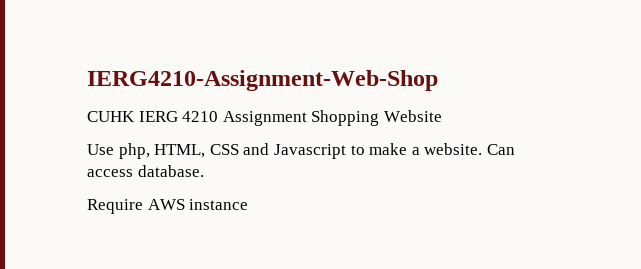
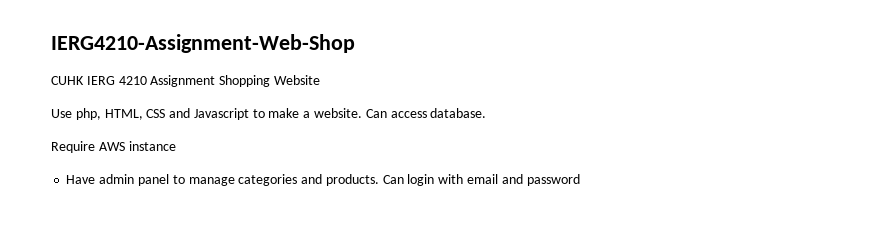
+ Have admin panel to manage categories and products. Can login with email and password

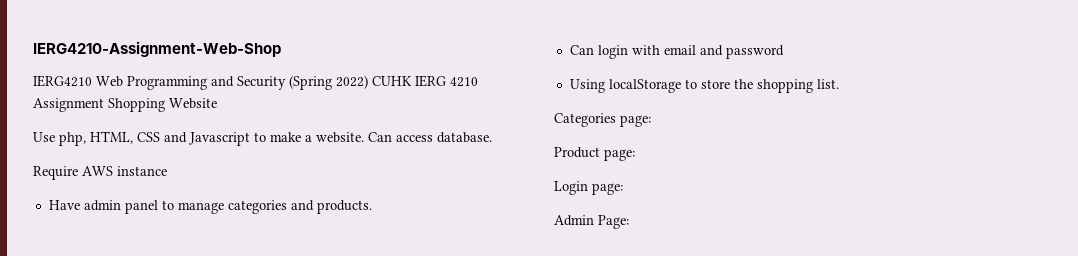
- CUHK IERG 4210 Assignment Shopping Website
+ IERG4210 Web Programming and Security (Spring 2022) CUHK IERG 4210 Assignment Shopping Website
- Have admin panel to manage categories and products. Can login with email and password
+ Have admin panel to manage categories and products.
+ Can login with email and password
+ Using localStorage to store the shopping list.
+ Categories page:
+ Product page:
+ Login page:
+ Admin Page:

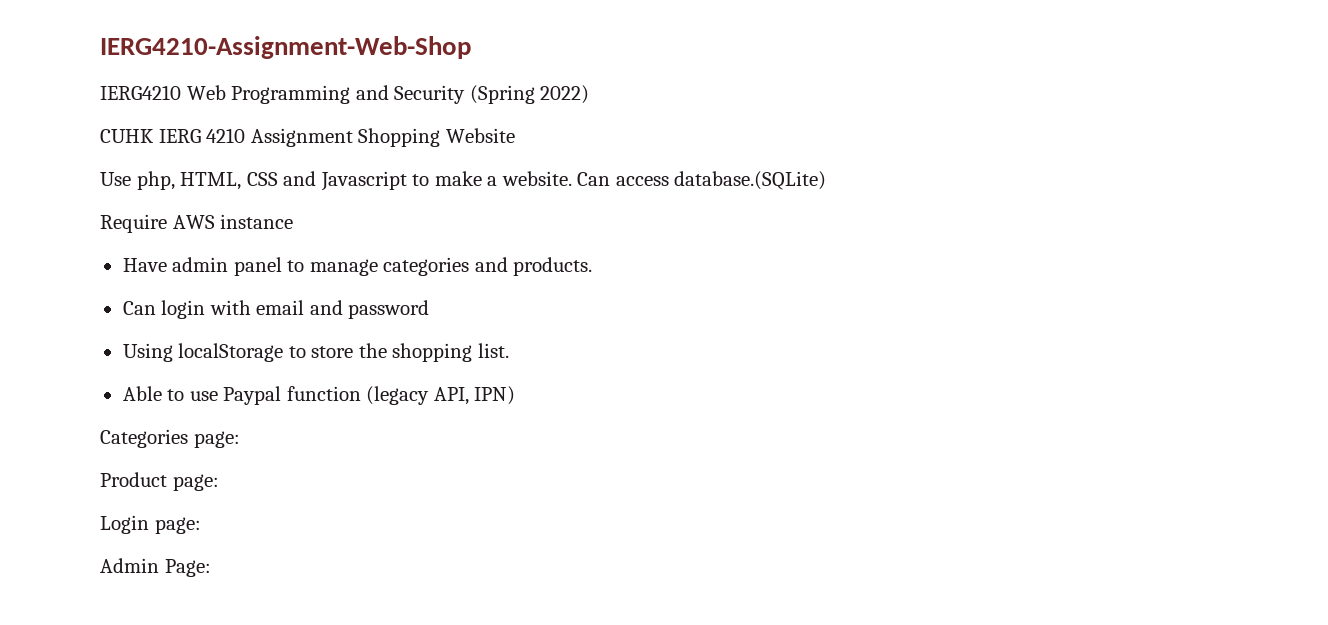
- IERG4210 Web Programming and Security (Spring 2022) CUHK IERG 4210 Assignment Shopping Website
+ IERG4210 Web Programming and Security (Spring 2022)
+ CUHK IERG 4210 Assignment Shopping Website
- Can access database.
+ Can access database.(SQLite)
+ Able to use Paypal function (legacy API, IPN)

